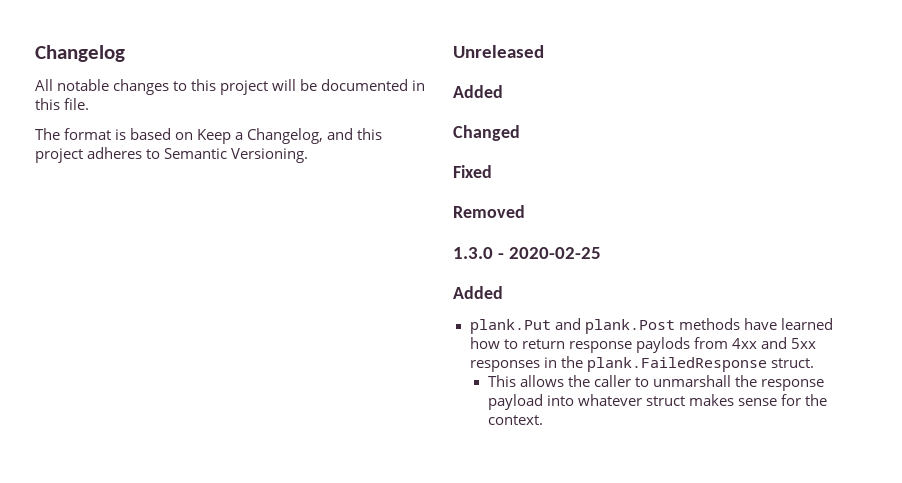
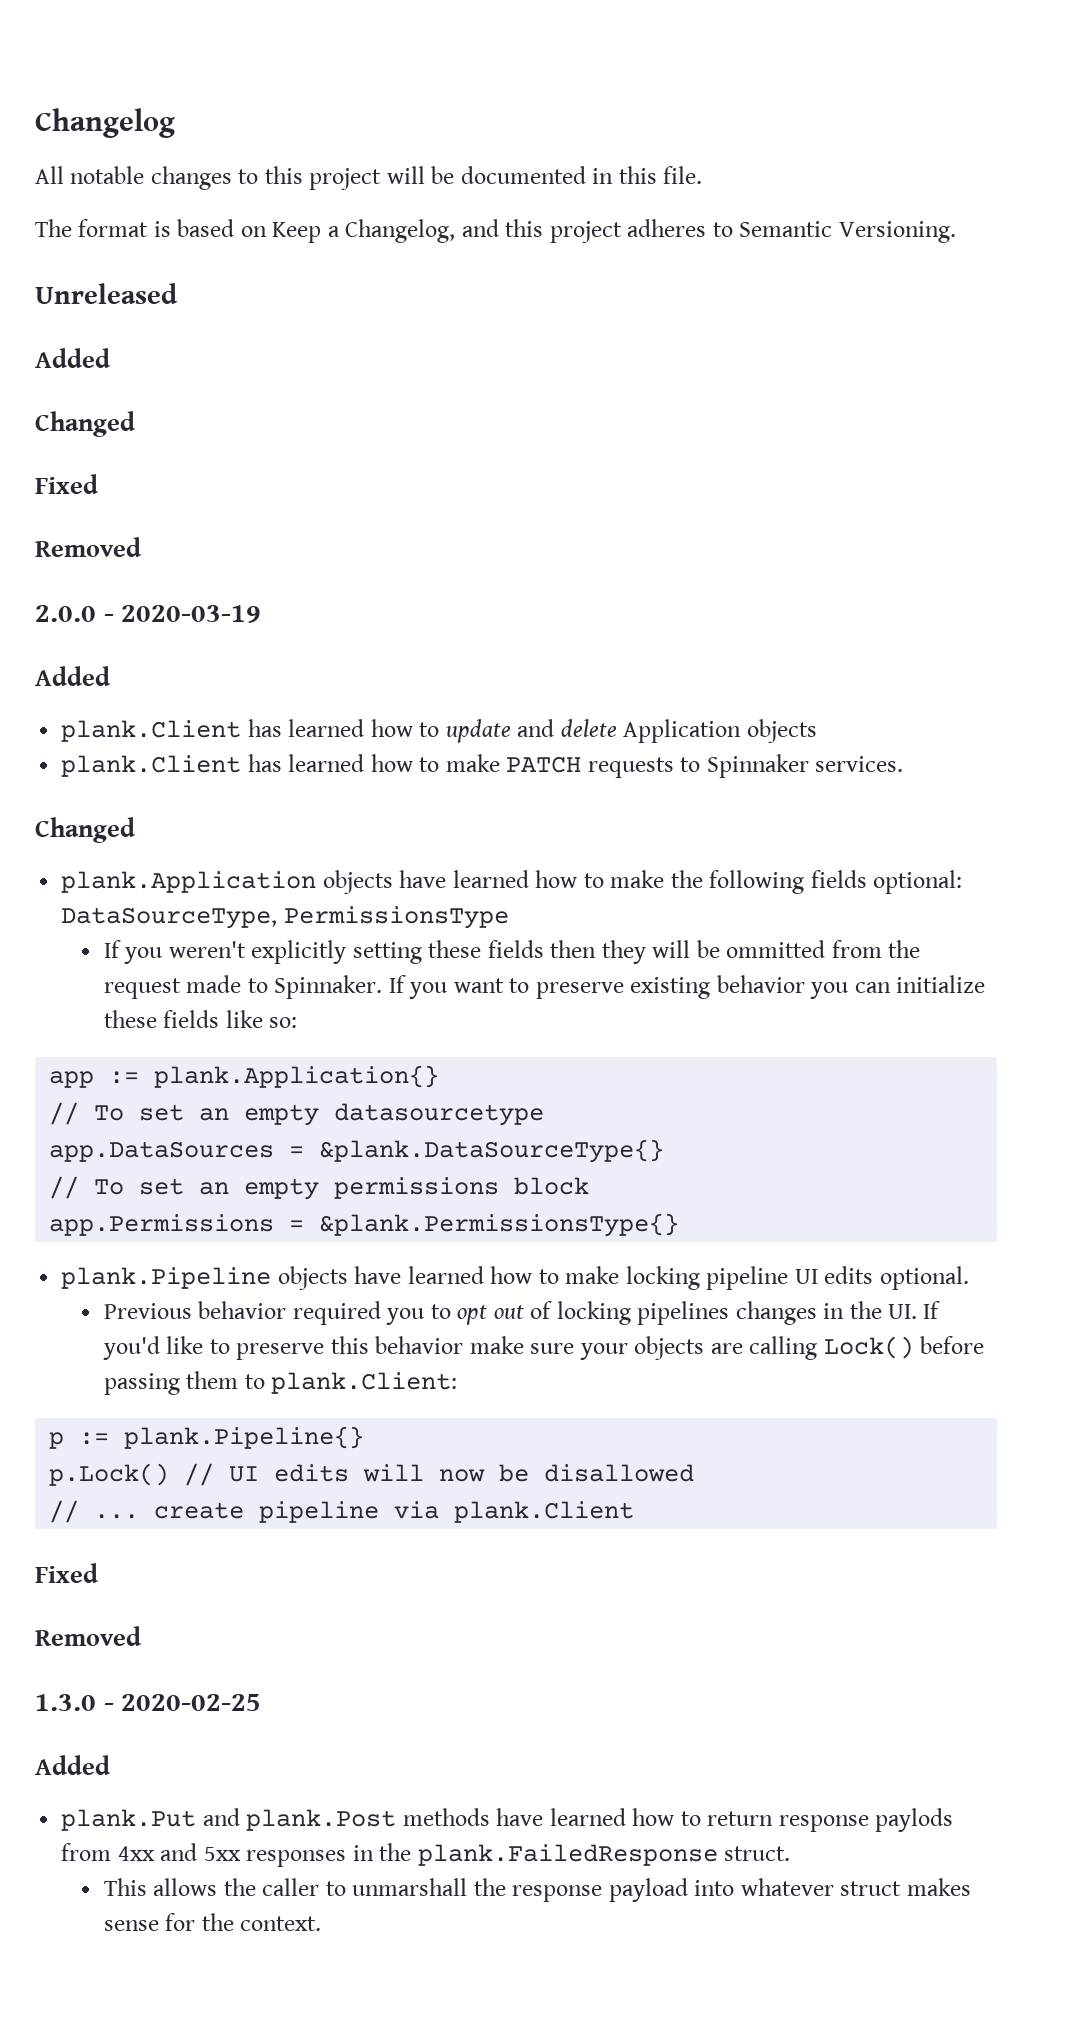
+ 2.0.0 - 2020-03-19
+ Added
+ plank.Client has learned how to update and delete Application objects
+ plank.Client has learned how to make PATCH requests to Spinnaker services.
+ Changed
+ plank.Application objects have learned how to make the following fields optional: DataSourceType, PermissionsType
+ If you weren't explicitly setting these fields then they will be ommitted from the request made to Spinnaker. If you want to preserve existing behavior you can initialize these fields like so:
+ app := plank.Application{}
+ // To set an empty datasourcetype
+ app.DataSources = &plank.DataSourceType{}
+ // To set an empty permissions block
+ app.Permissions = &plank.PermissionsType{}
+ plank.Pipeline objects have learned how to make locking pipeline UI edits optional.
+ Previous behavior required you to opt out of locking pipelines changes in the UI. If you'd like to preserve this behavior make sure your objects are calling Lock() before passing them to plank.Client:
+ p := plank.Pipeline{}
+ p.Lock() // UI edits will now be disallowed
+ // ... create pipeline via plank.Client
+ Fixed
+ Removed

